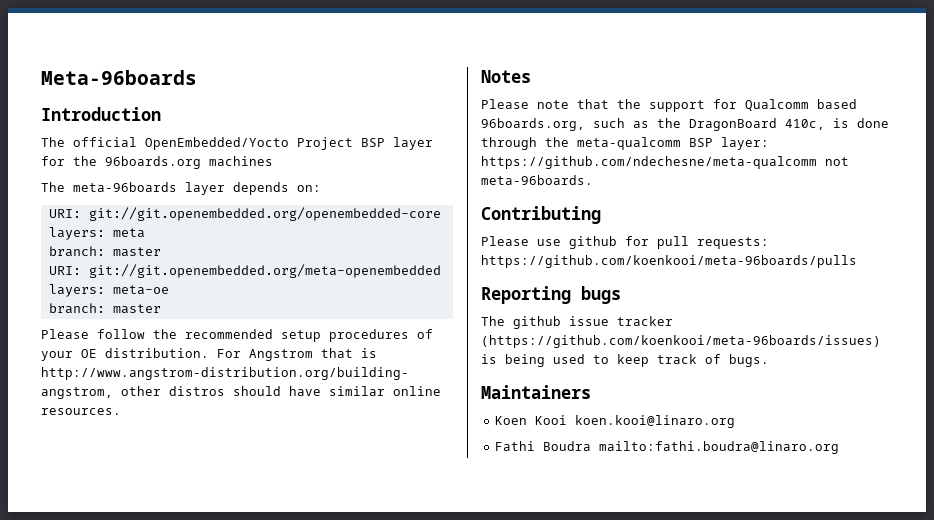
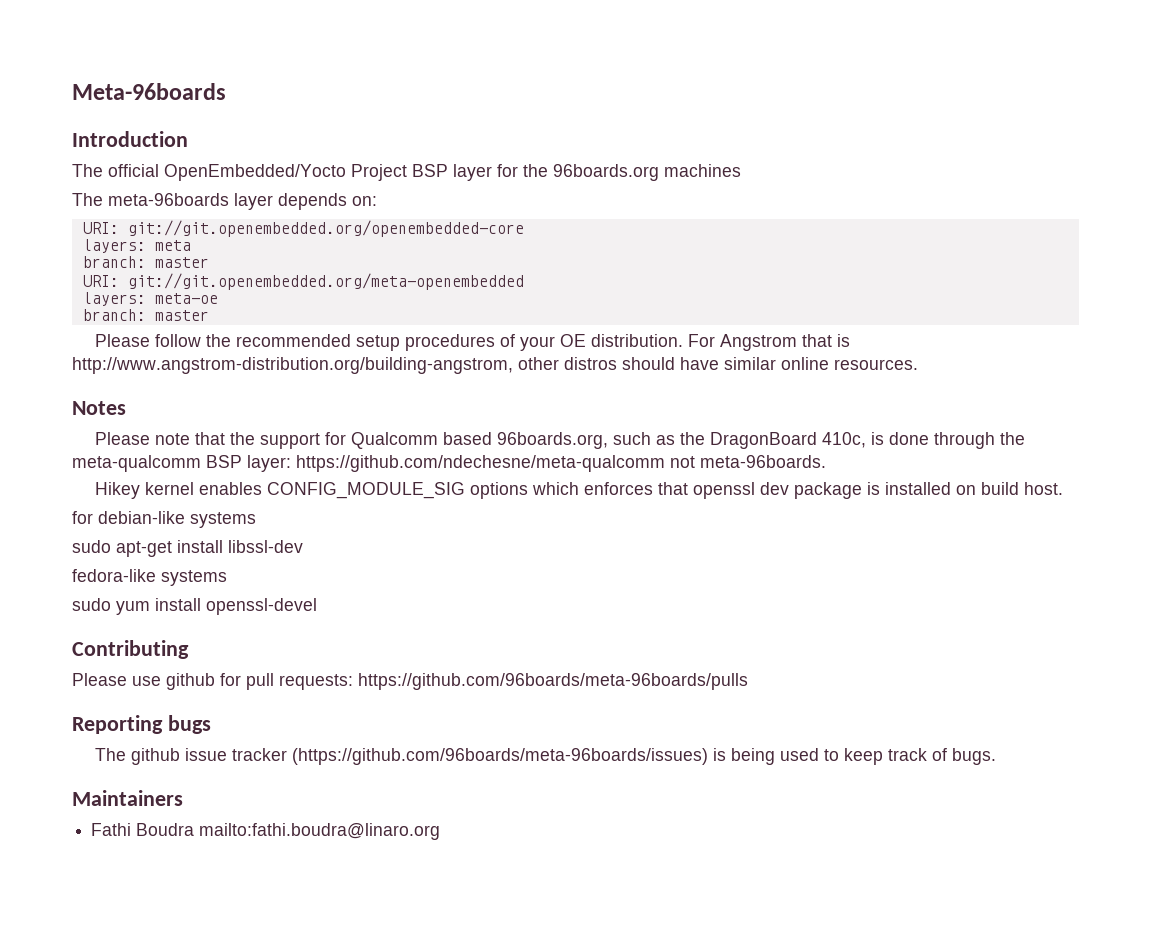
+ Hikey kernel enables CONFIG_MODULE_SIG options which enforces that openssl dev package is installed on build host.
+ for debian-like systems
+ sudo apt-get install libssl-dev
+ fedora-like systems
+ sudo yum install openssl-devel
- Please use github for pull requests: https://github.com/koenkooi/meta-96boards/pulls
+ Please use github for pull requests: https://github.com/96boards/meta-96boards/pulls
- The github issue tracker (https://github.com/koenkooi/meta-96boards/issues) is being used to keep track of bugs.
+ The github issue tracker (https://github.com/96boards/meta-96boards/issues) is being used to keep track of bugs.
- Koen Kooi koen.kooi@linaro.org

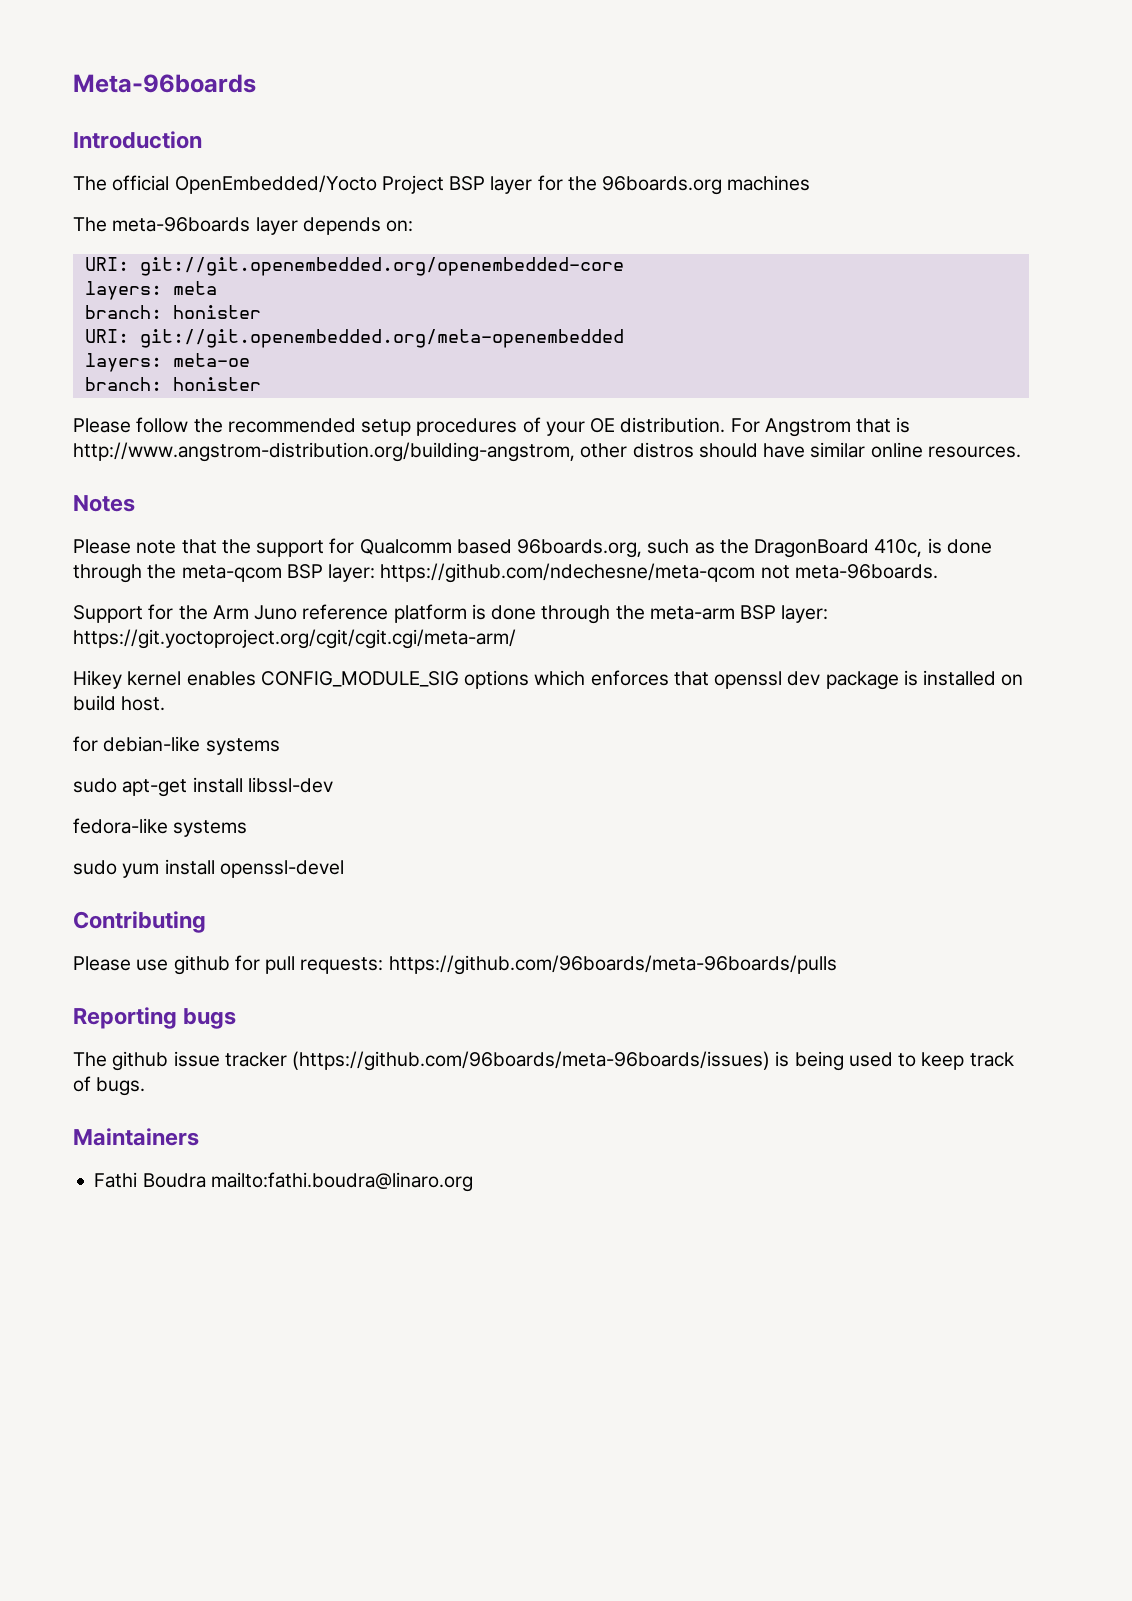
  layers: meta
- branch: master
+ branch: honister
  layers: meta-oe
- branch: master
+ branch: honister
- Please note that the support for Qualcomm based 96boards.org, such as the DragonBoard 410c, is done through the meta-qualcomm BSP layer: https://github.com/ndechesne/meta-qualcomm not meta-96boards.
+ Please note that the support for Qualcomm based 96boards.org, such as the DragonBoard 410c, is done through the meta-qcom BSP layer: https://github.com/ndechesne/meta-qcom not meta-96boards.
+ Support for the Arm Juno reference platform is done through the meta-arm BSP layer: https://git.yoctoproject.org/cgit/cgit.cgi/meta-arm/

